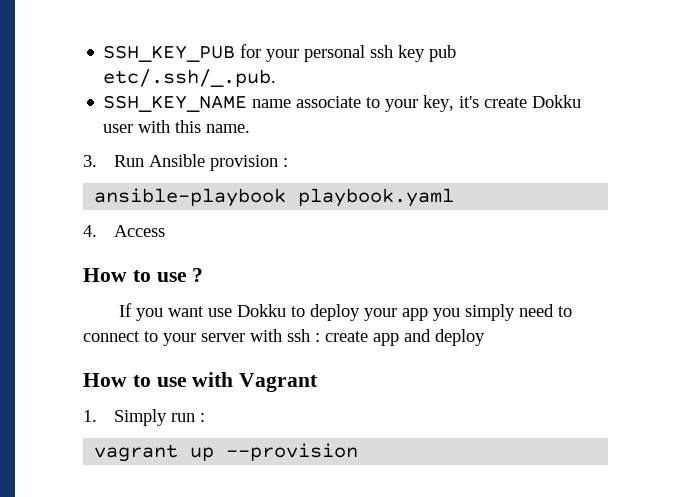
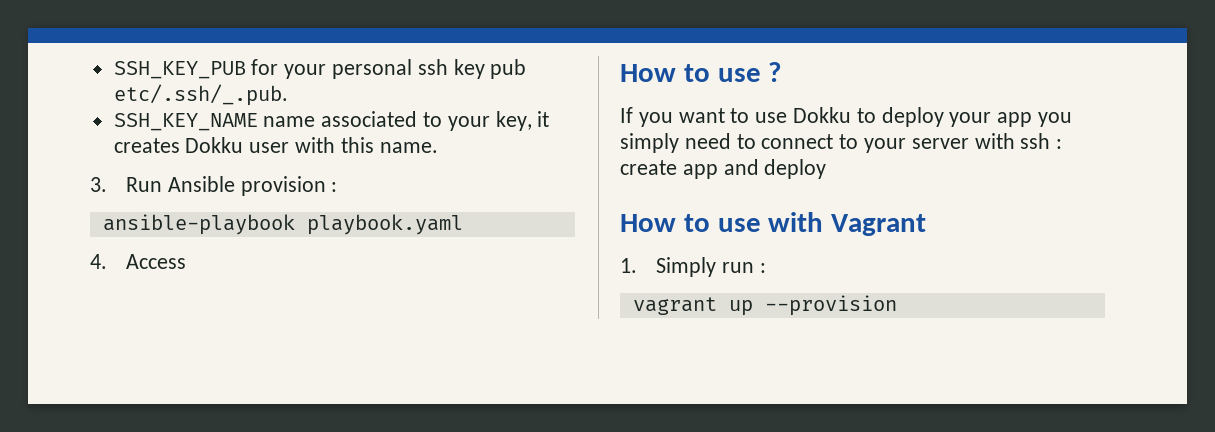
- SSH_KEY_NAME name associate to your key, it's create Dokku user with this name.
+ SSH_KEY_NAME name associated to your key, it creates Dokku user with this name.
- If you want use Dokku to deploy your app you simply need to connect to your server with ssh : create app and deploy
+ If you want to use Dokku to deploy your app you simply need to connect to your server with ssh : create app and deploy

